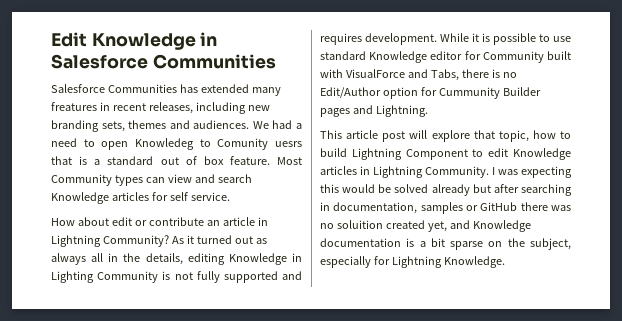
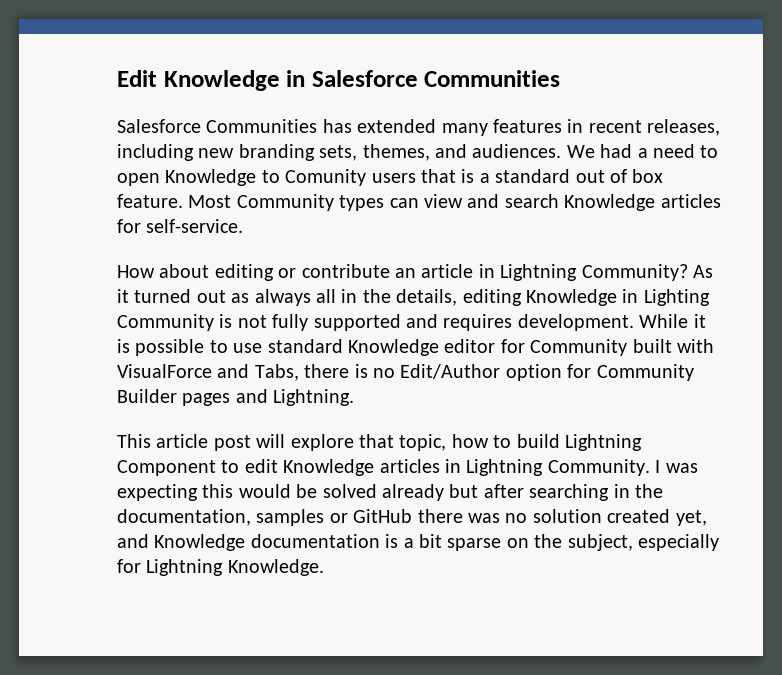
- Salesforce Communities has extended many freatures in recent releases, including new branding sets, themes and audiences.
+ Salesforce Communities has extended many features in recent releases, including new branding sets, themes, and audiences.
- We had a need to open Knowledeg to Comunity uesrs that is a standard out of box feature.
+ We had a need to open Knowledge to Comunity users that is a standard out of box feature.
- Most Community types can view and search Knowledge articles for self service.
+ Most Community types can view and search Knowledge articles for self-service.
- How about edit or contribute an article in Lightning Community?
+ How about editing or contribute an article in Lightning Community?
- While it is possible to use standard Knowledge editor for Community built with VisualForce and Tabs, there is no Edit/Author option for Cummunity Builder pages and Lightning.
+ While it is possible to use standard Knowledge editor for Community built with VisualForce and Tabs, there is no Edit/Author option for Community Builder pages and Lightning.
- I was expecting this would be solved already but after searching in documentation, samples or GitHub there was no soluition created yet, and Knowledge documentation is a bit sparse on the subject, especially for Lightning Knowledge.
+ I was expecting this would be solved already but after searching in the documentation, samples or GitHub there was no solution created yet, and Knowledge documentation is a bit sparse on the subject, especially for Lightning Knowledge.

